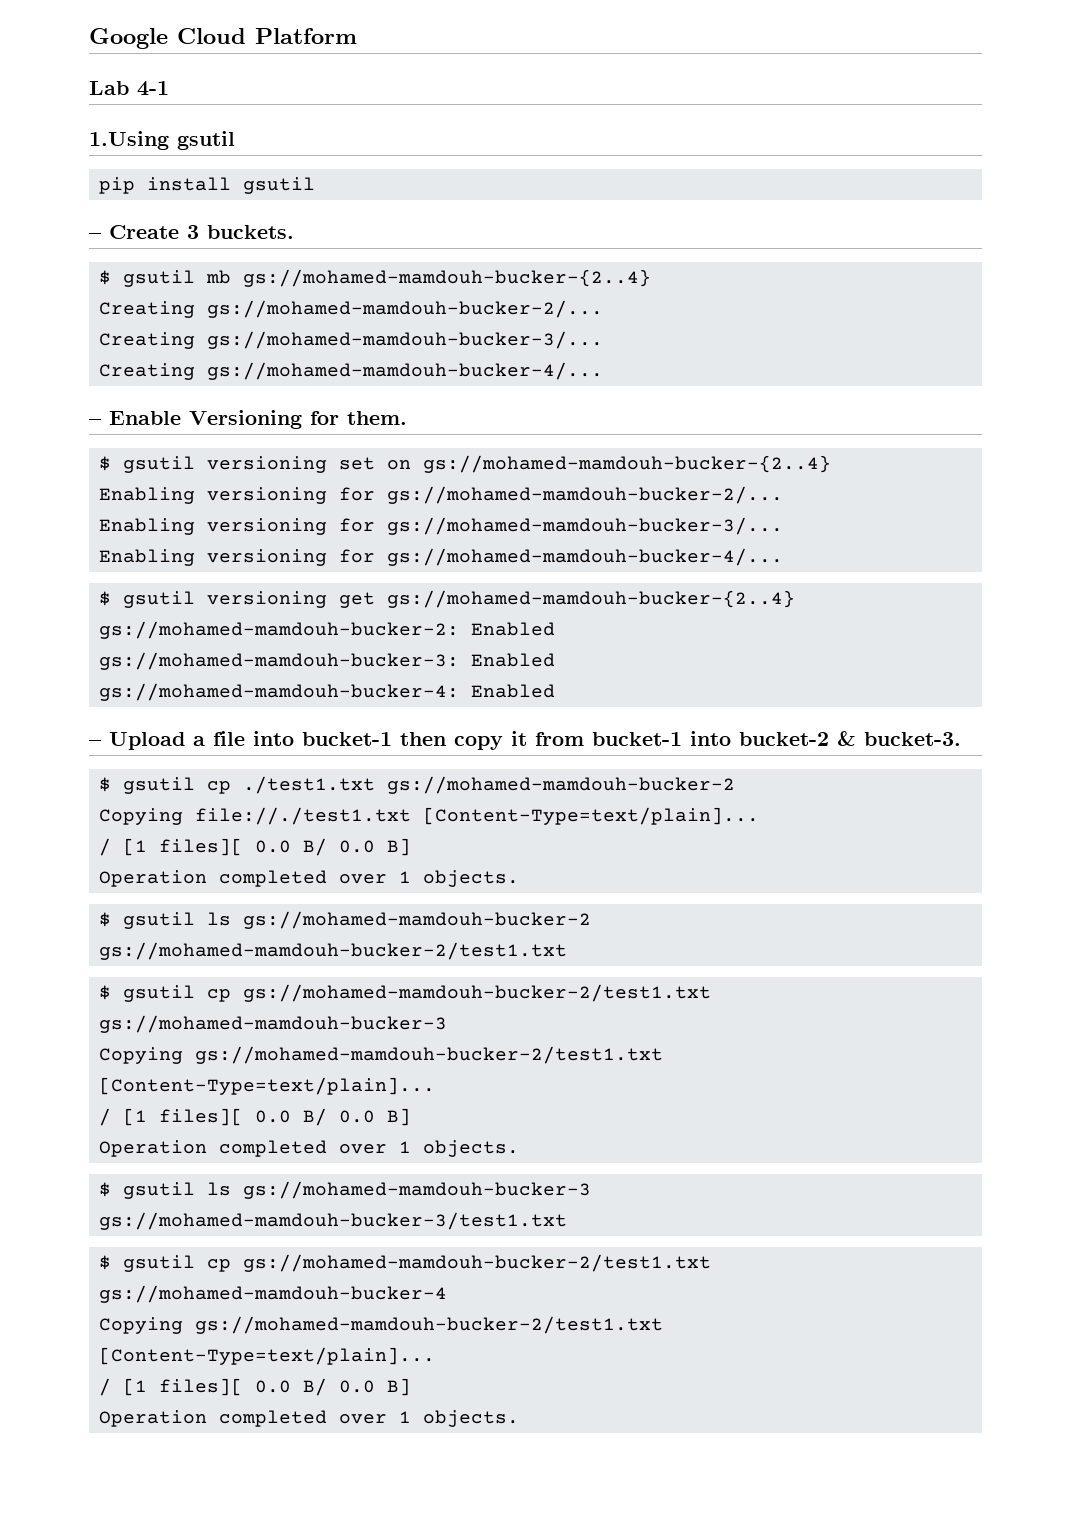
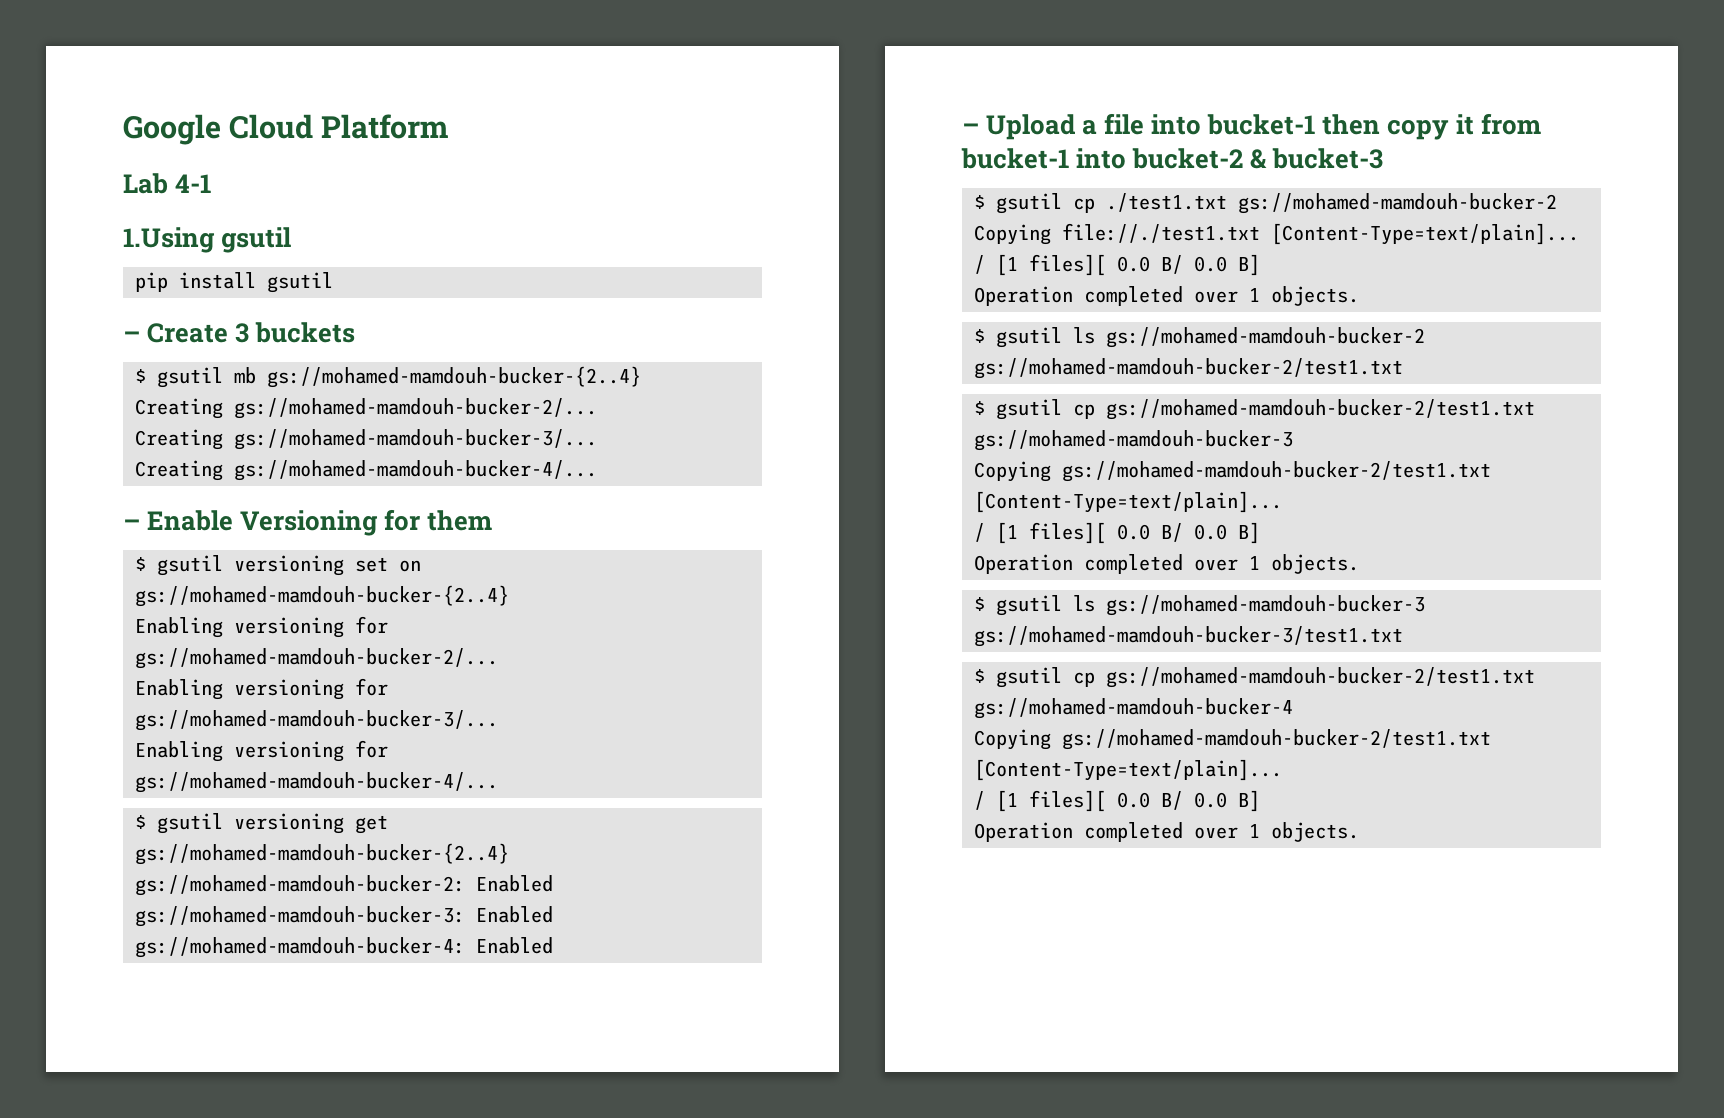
- – Create 3 buckets.
+ – Create 3 buckets
- – Enable Versioning for them.
+ – Enable Versioning for them
- – Upload a file into bucket-1 then copy it from bucket-1 into bucket-2 & bucket-3.
+ – Upload a file into bucket-1 then copy it from bucket-1 into bucket-2 & bucket-3

